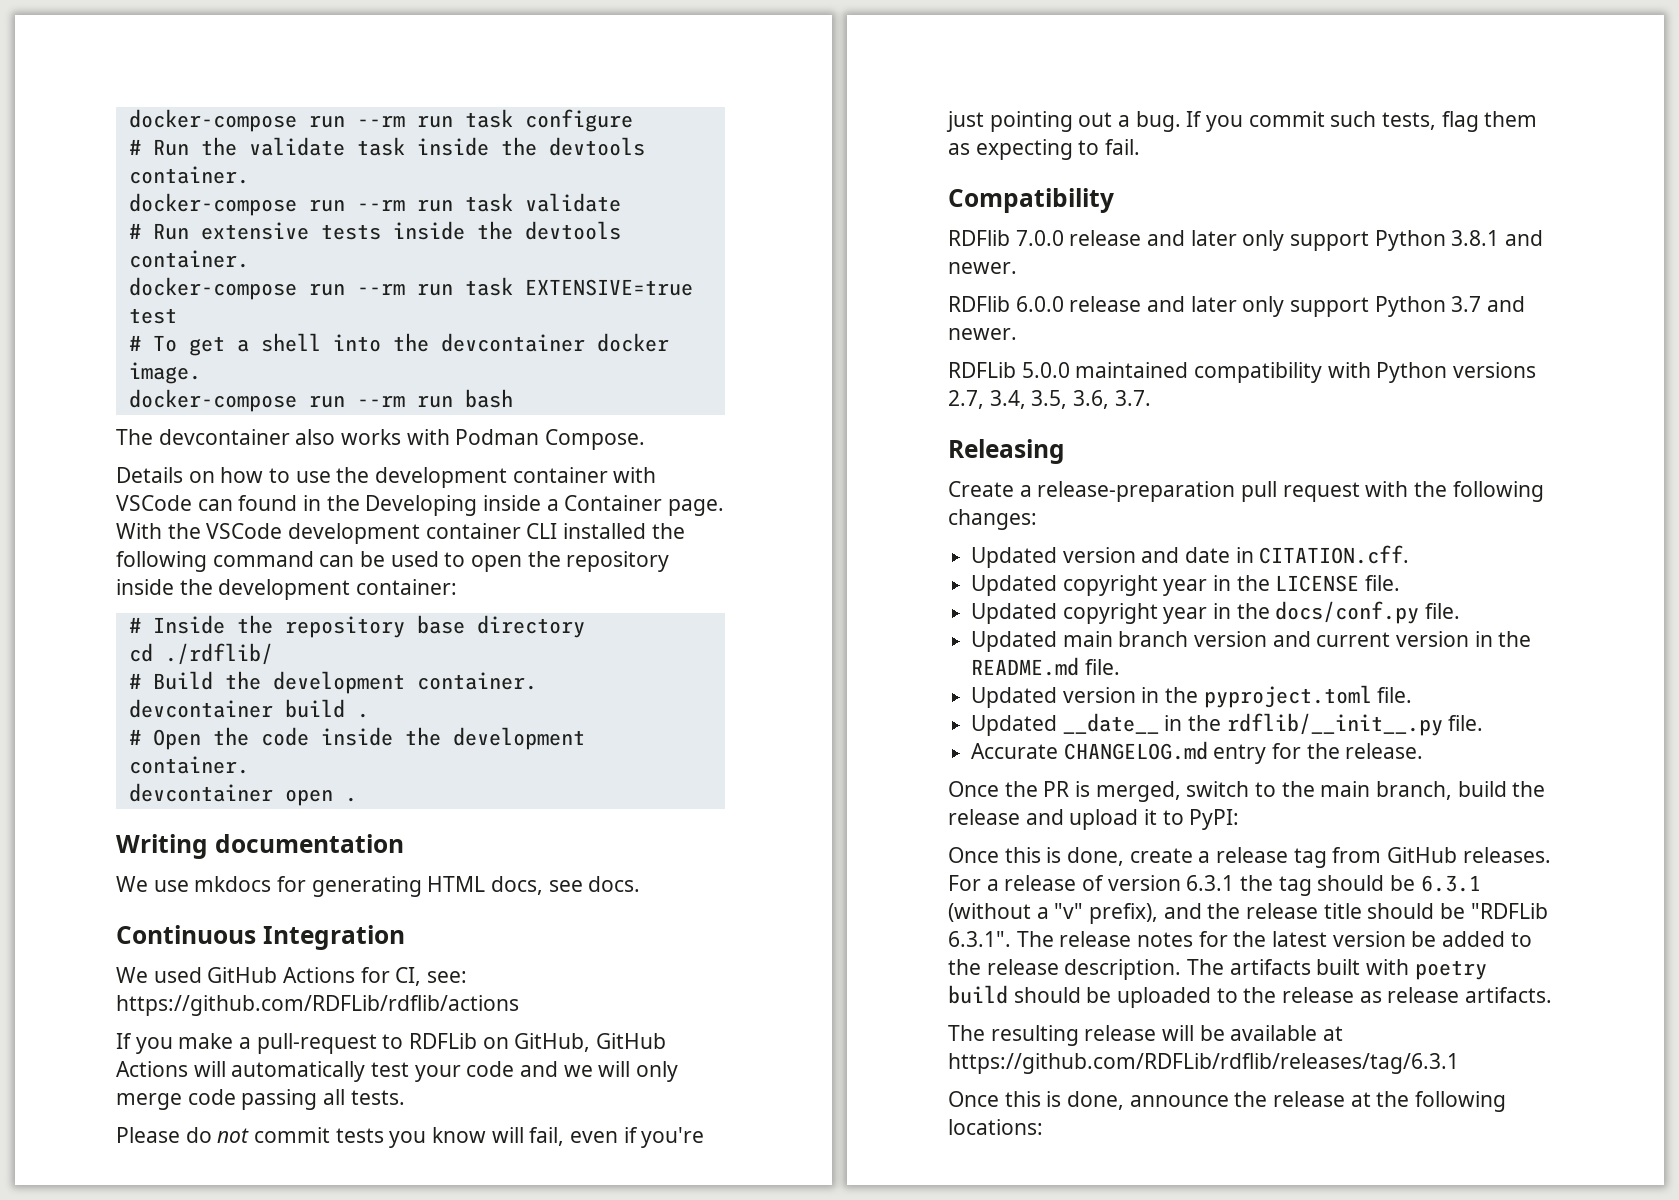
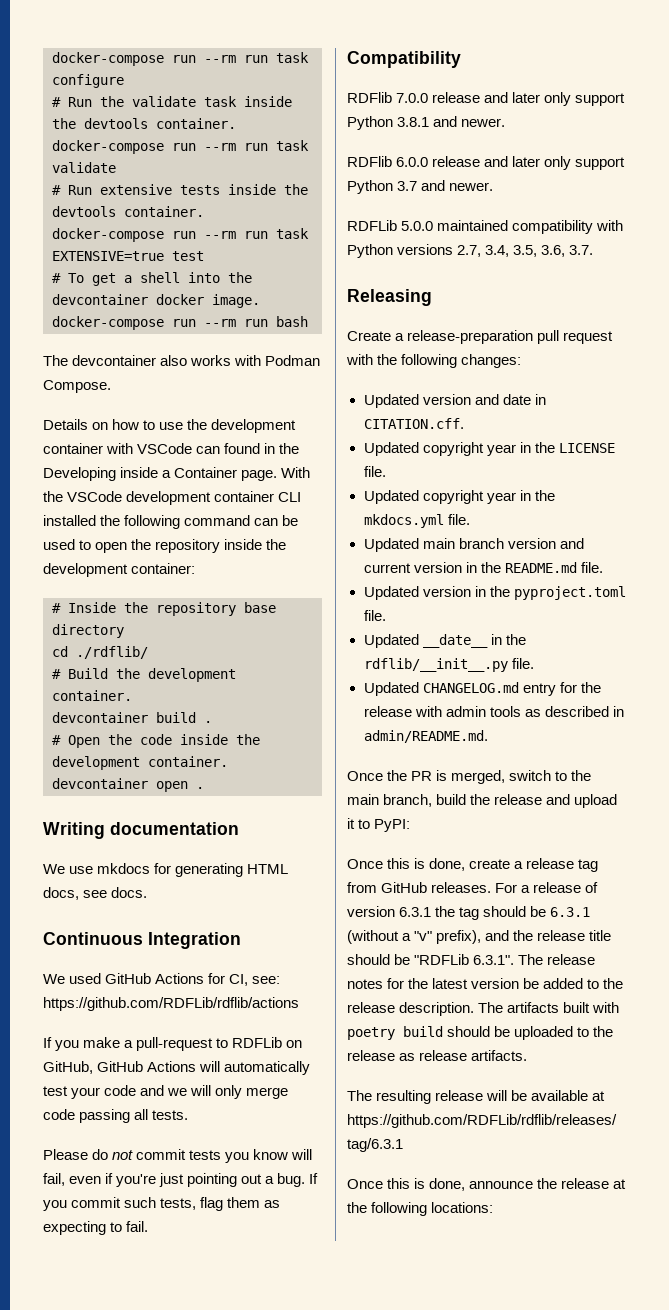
- Updated copyright year in the docs/conf.py file.
+ Updated copyright year in the mkdocs.yml file.
- Accurate CHANGELOG.md entry for the release.
+ Updated CHANGELOG.md entry for the release with admin tools as described in admin/README.md.

